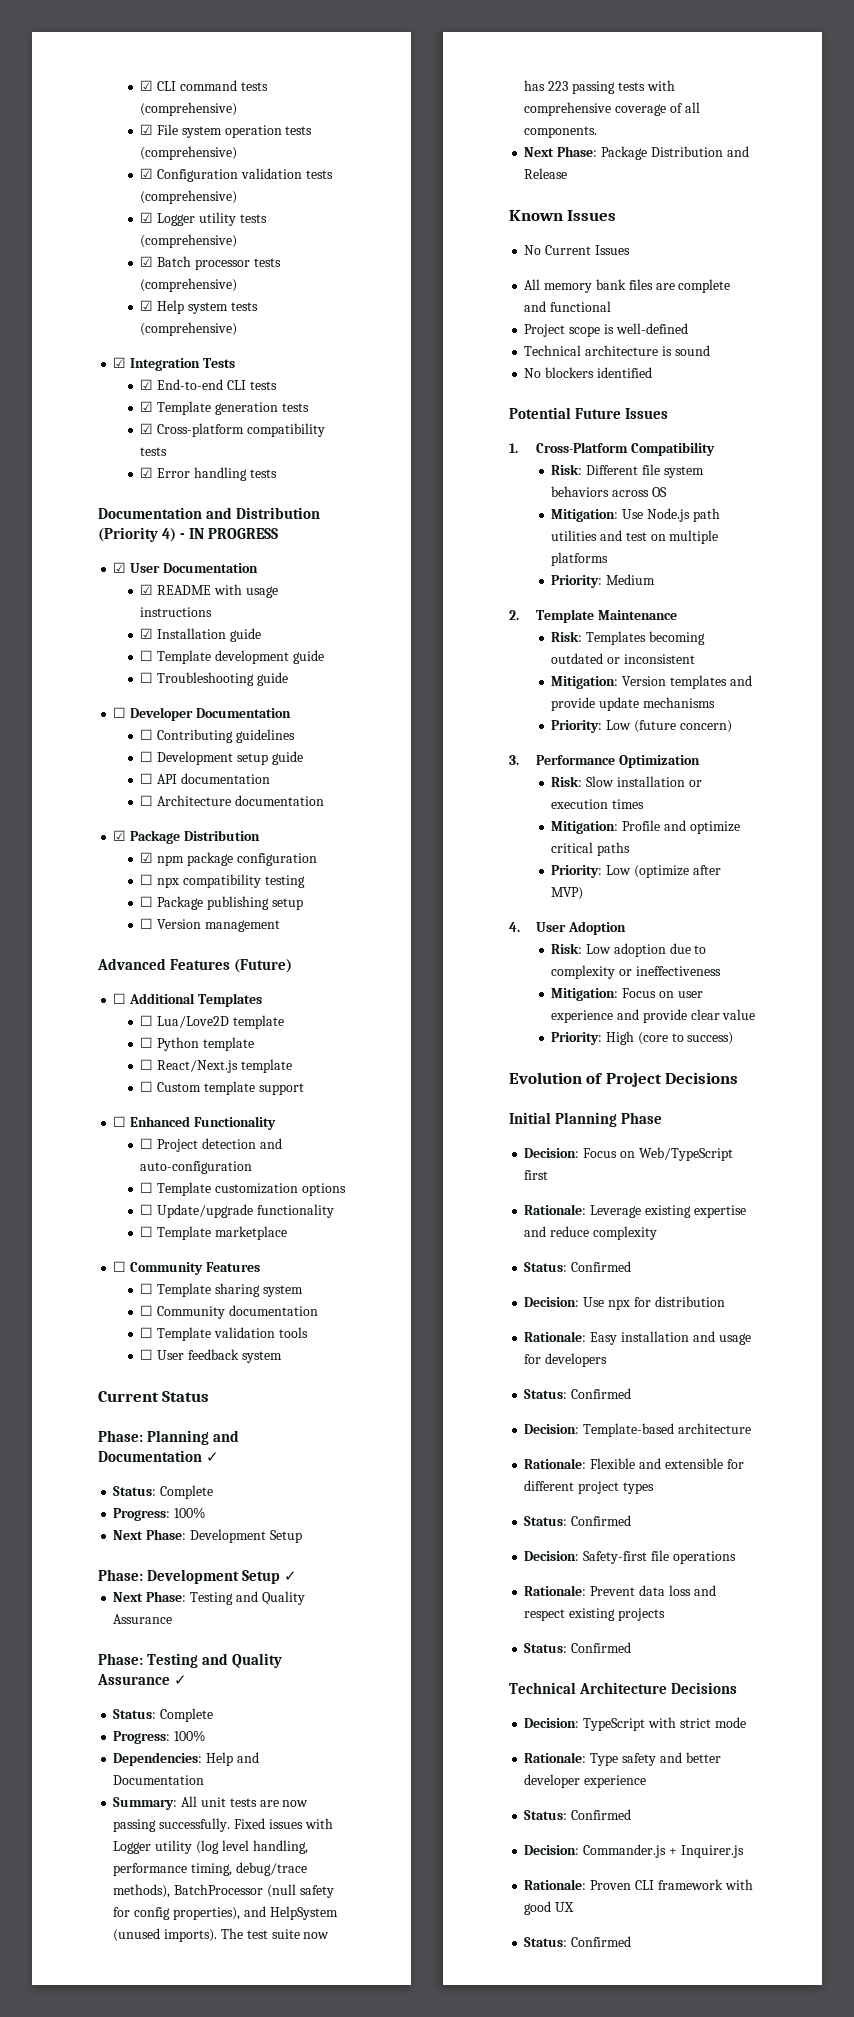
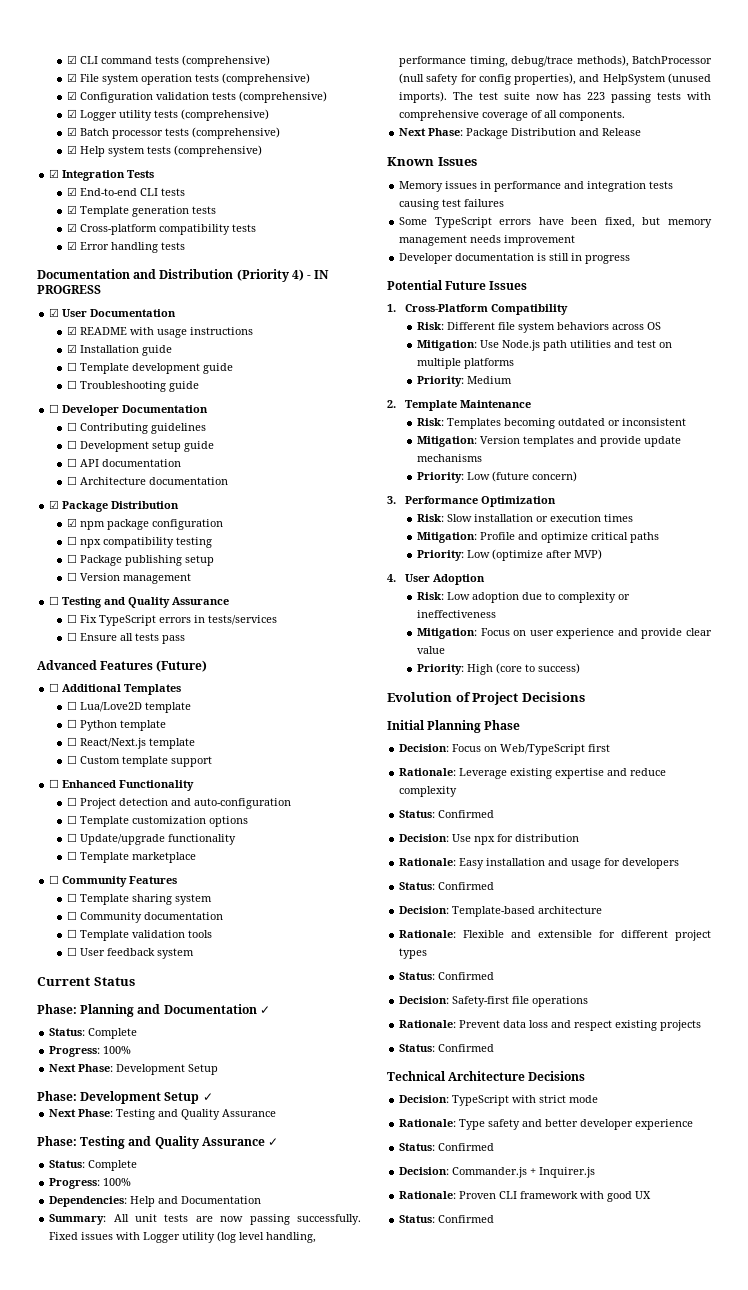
+ ☐ Testing and Quality Assurance
+ ☐ Fix TypeScript errors in tests/services
+ ☐ Ensure all tests pass
- No Current Issues
- All memory bank files are complete and functional
- Project scope is well-defined
- Technical architecture is sound
- No blockers identified
+ Memory issues in performance and integration tests causing test failures
+ Some TypeScript errors have been fixed, but memory management needs improvement
+ Developer documentation is still in progress

